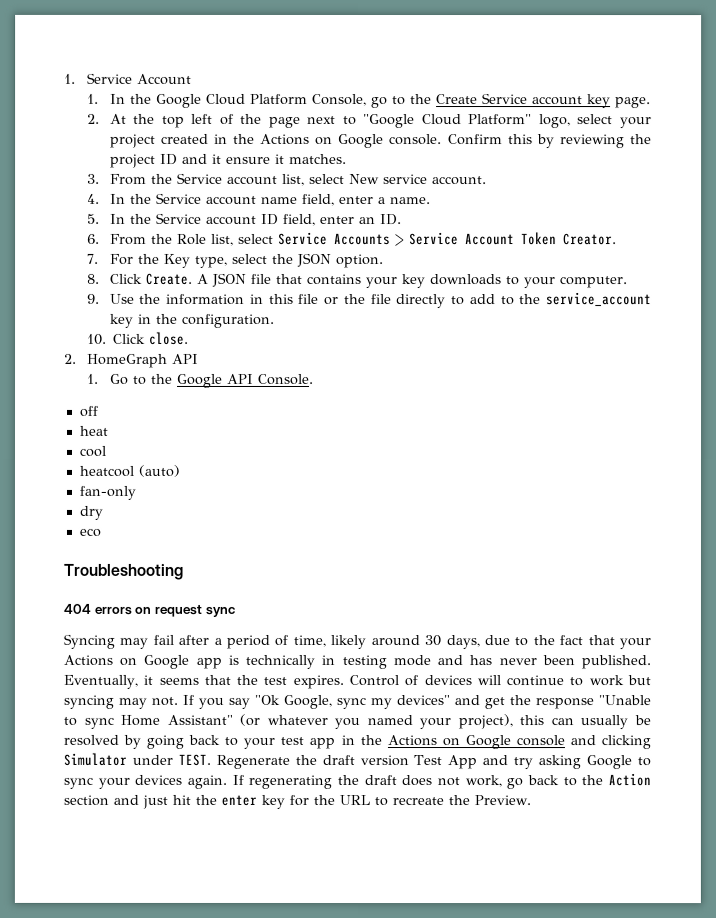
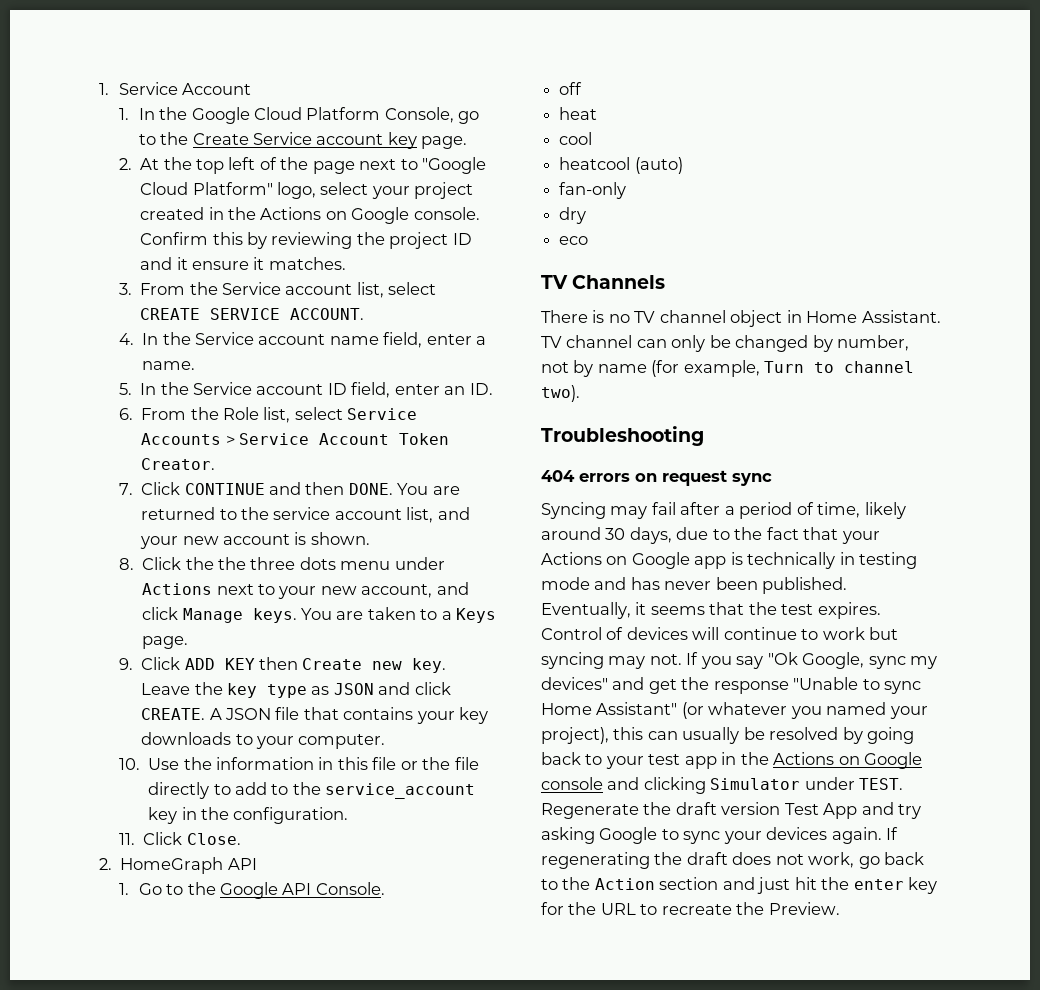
- 3. From the Service account list, select New service account.
+ 3. From the Service account list, select CREATE SERVICE ACCOUNT.
- 7. For the Key type, select the JSON option.
- 8. Click Create.
+ 7. Click CONTINUE and then DONE. You are returned to the service account list, and your new account is shown.
+ 8. Click the the three dots menu under Actions next to your new account, and click Manage keys. You are taken to a Keys page.
+ 9. Click ADD KEY then Create new key. Leave the key type as JSON and click CREATE.
- 9. Use the information in this file or the file directly to add to the service_account key in the configuration.
+ 10. Use the information in this file or the file directly to add to the service_account key in the configuration.
- 10. Click close.
+ 11. Click Close.
+ TV Channels
+ There is no TV channel object in Home Assistant. TV channel can only be changed by number, not by name (for example, Turn to channel two).

